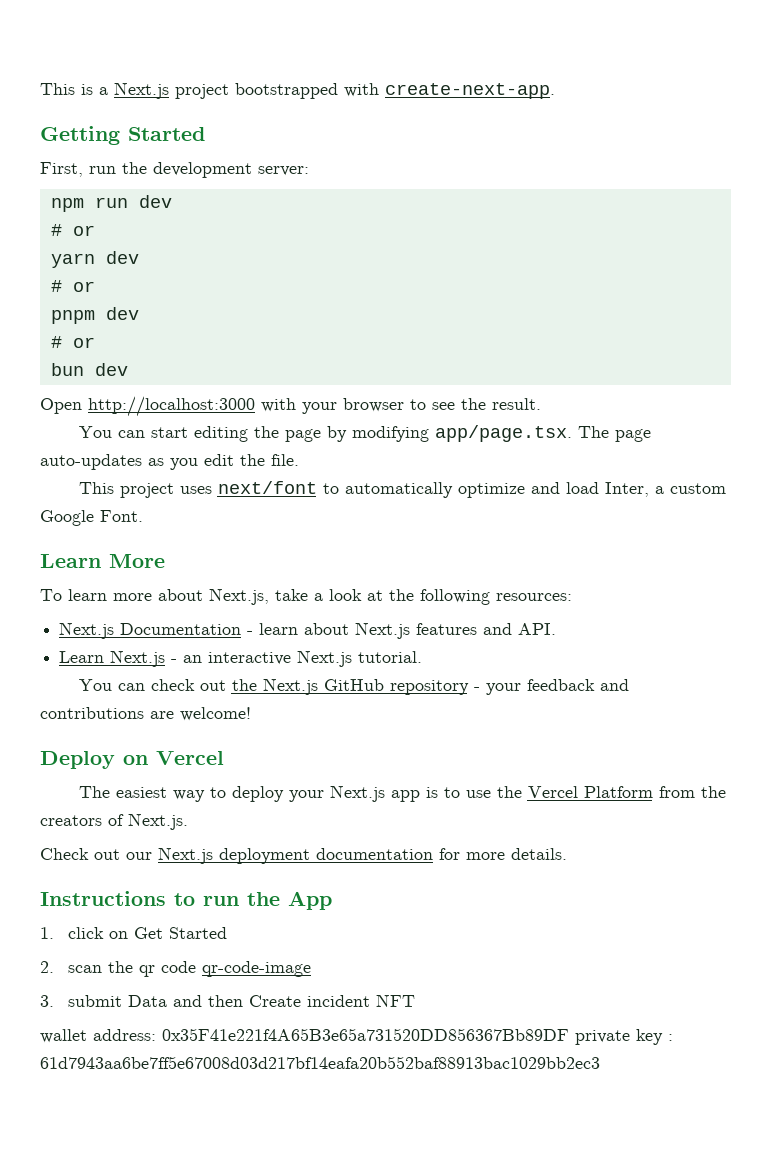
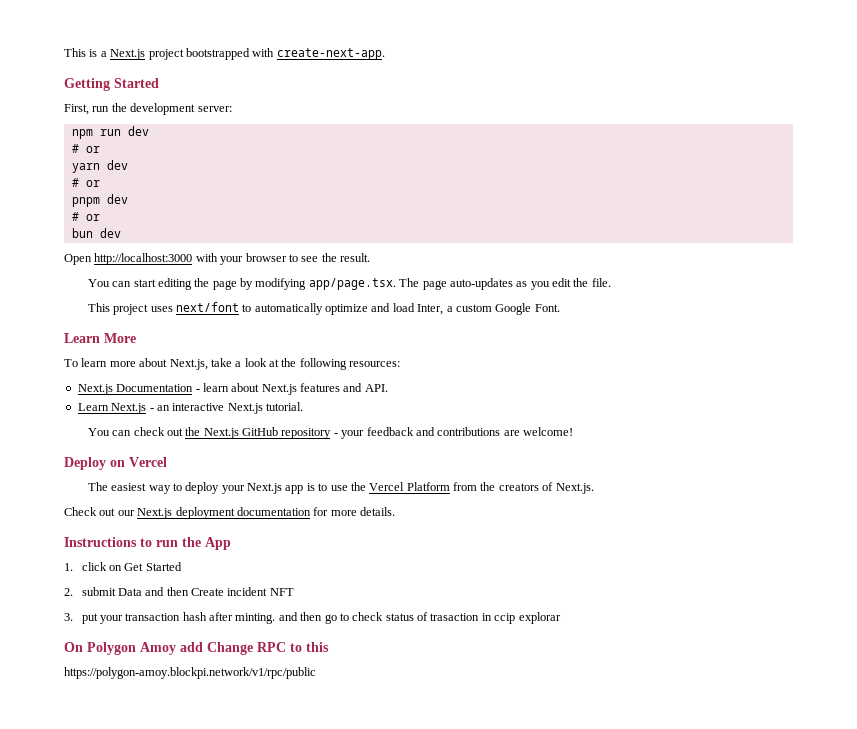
- 2. scan the qr code qr-code-image
- 3. submit Data and then Create incident NFT
+ 2. submit Data and then Create incident NFT
- wallet address: 0x35F41e221f4A65B3e65a731520DD856367Bb89DF private key : 61d7943aa6be7ff5e67008d03d217bf14eafa20b552baf88913bac1029bb2ec3
+ 3. put your transaction hash after minting. and then go to check status of trasaction in ccip explorar
+ On Polygon Amoy add Change RPC to this
+ https://polygon-amoy.blockpi.network/v1/rpc/public

